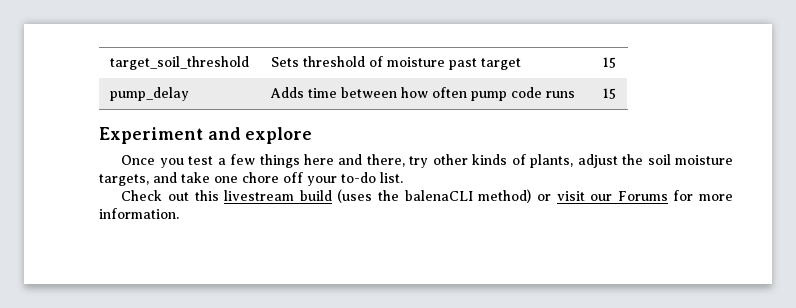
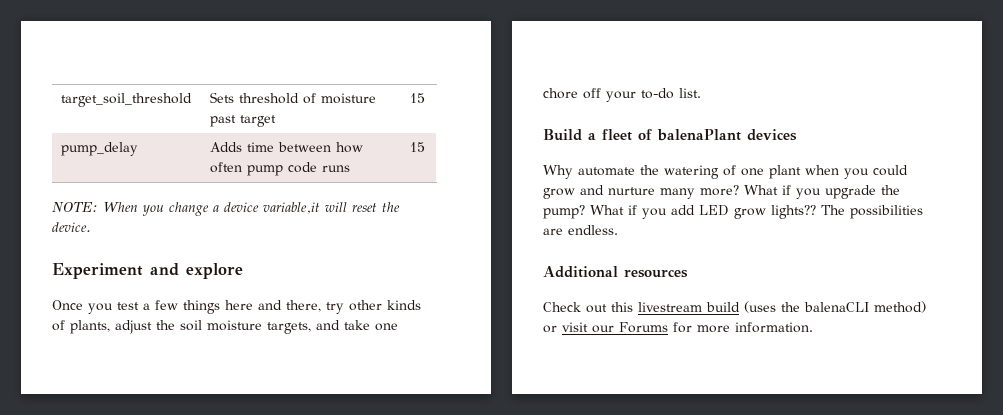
+ NOTE: When you change a device variable,it will reset the device.
+ Build a fleet of balenaPlant devices
+ Why automate the watering of one plant when you could grow and nurture many more? What if you upgrade the pump? What if you add LED grow lights?? The possibilities are endless.
+ Additional resources

